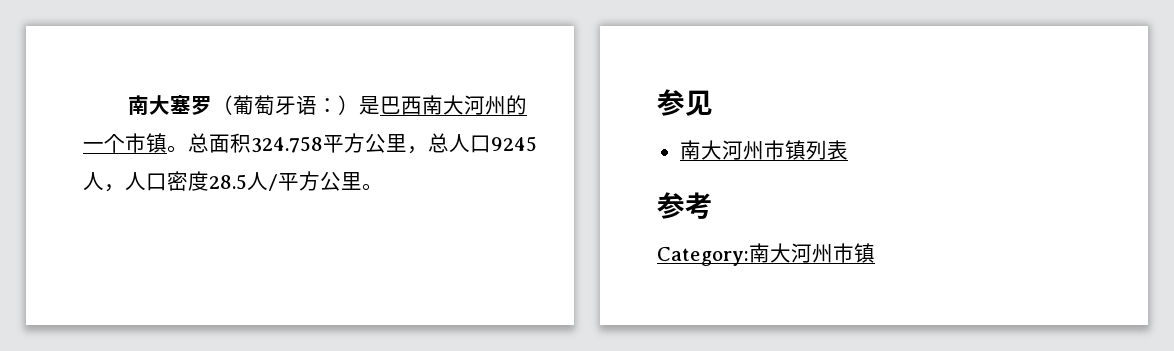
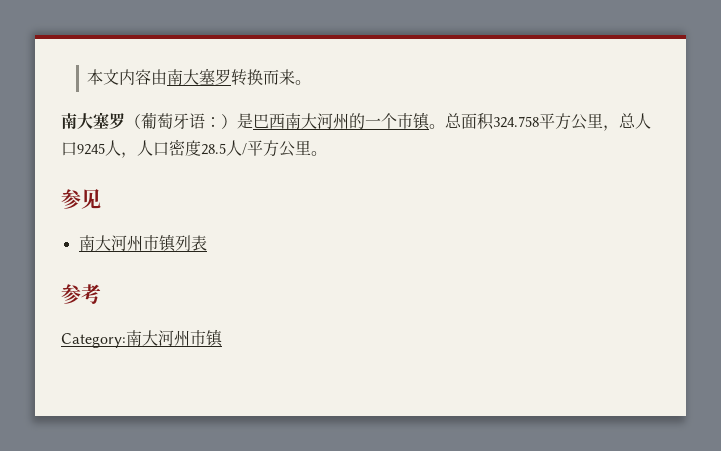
+ 本文内容由南大塞罗转换而来。

